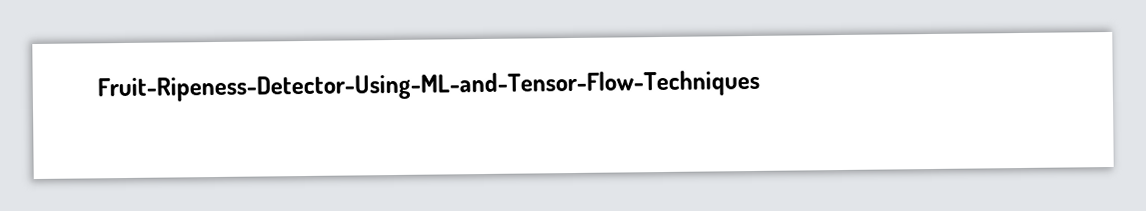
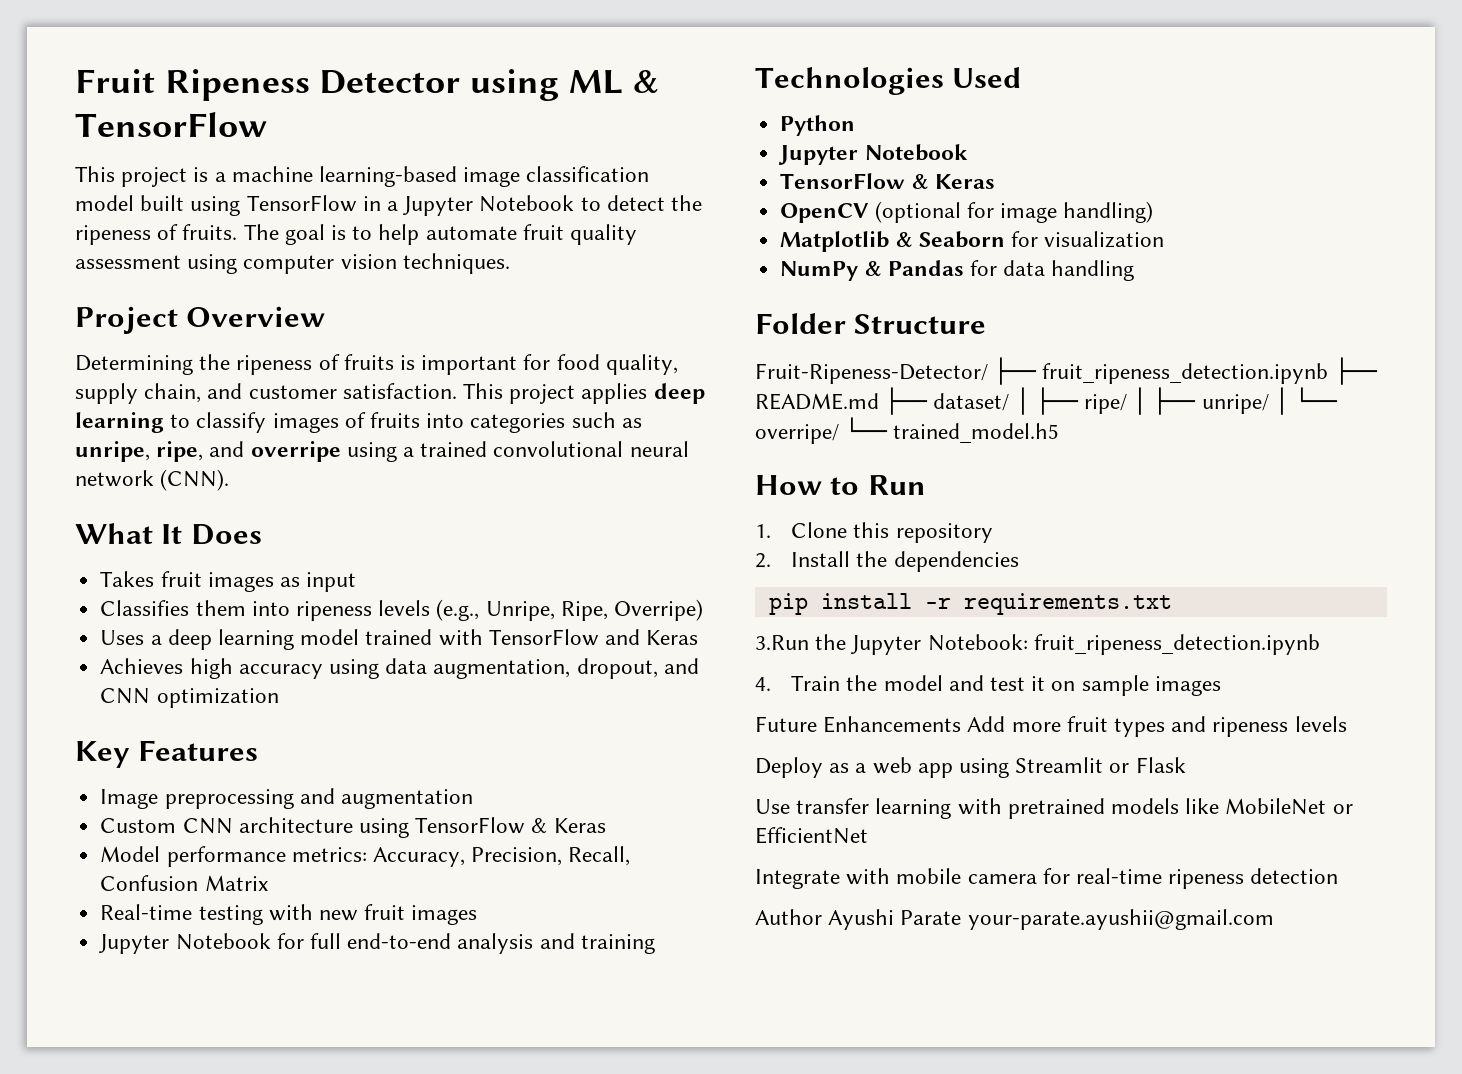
- Fruit-Ripeness-Detector-Using-ML-and-Tensor-Flow-Techniques
+ Fruit Ripeness Detector using ML & TensorFlow
+ This project is a machine learning-based image classification model built using TensorFlow in a Jupyter Notebook to detect the ripeness of fruits. The goal is to help automate fruit quality assessment using computer vision techniques.
+ Project Overview
+ Determining the ripeness of fruits is important for food quality, supply chain, and customer satisfaction. This project applies deep learning to classify images of fruits into categories such as unripe, ripe, and overripe using a trained convolutional neural network (CNN).
+ What It Does
+ Takes fruit images as input
+ Classifies them into ripeness levels (e.g., Unripe, Ripe, Overripe)
+ Uses a deep learning model trained with TensorFlow and Keras
+ Achieves high accuracy using data augmentation, dropout, and CNN optimization
+ Key Features
+ Image preprocessing and augmentation
+ Custom CNN architecture using TensorFlow & Keras
+ Model performance metrics: Accuracy, Precision, Recall, Confusion Matrix
+ Real-time testing with new fruit images
+ Jupyter Notebook for full end-to-end analysis and training
+ Technologies Used
+ Python
+ Jupyter Notebook
+ TensorFlow & Keras
+ OpenCV (optional for image handling)
+ Matplotlib & Seaborn for visualization
+ NumPy & Pandas for data handling
+ Folder Structure
+ Fruit-Ripeness-Detector/ ├── fruit_ripeness_detection.ipynb ├── README.md ├── dataset/ │ ├── ripe/ │ ├── unripe/ │ └── overripe/ └── trained_model.h5
+ How to Run
+ 1. Clone this repository
+ 2. Install the dependencies
+ pip install -r requirements.txt
+ 3.Run the Jupyter Notebook: fruit_ripeness_detection.ipynb
+ 4. Train the model and test it on sample images
+ Future Enhancements Add more fruit types and ripeness levels
+ Deploy as a web app using Streamlit or Flask
+ Use transfer learning with pretrained models like MobileNet or EfficientNet
+ Integrate with mobile camera for real-time ripeness detection
+ Author Ayushi Parate your-parate.ayushii@gmail.com

